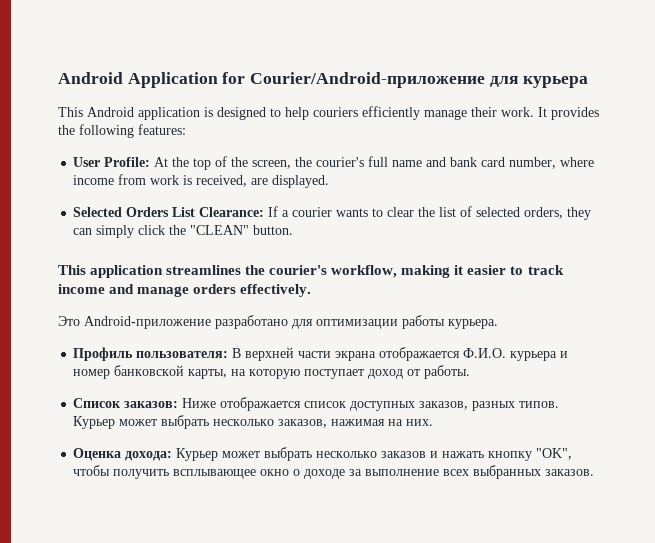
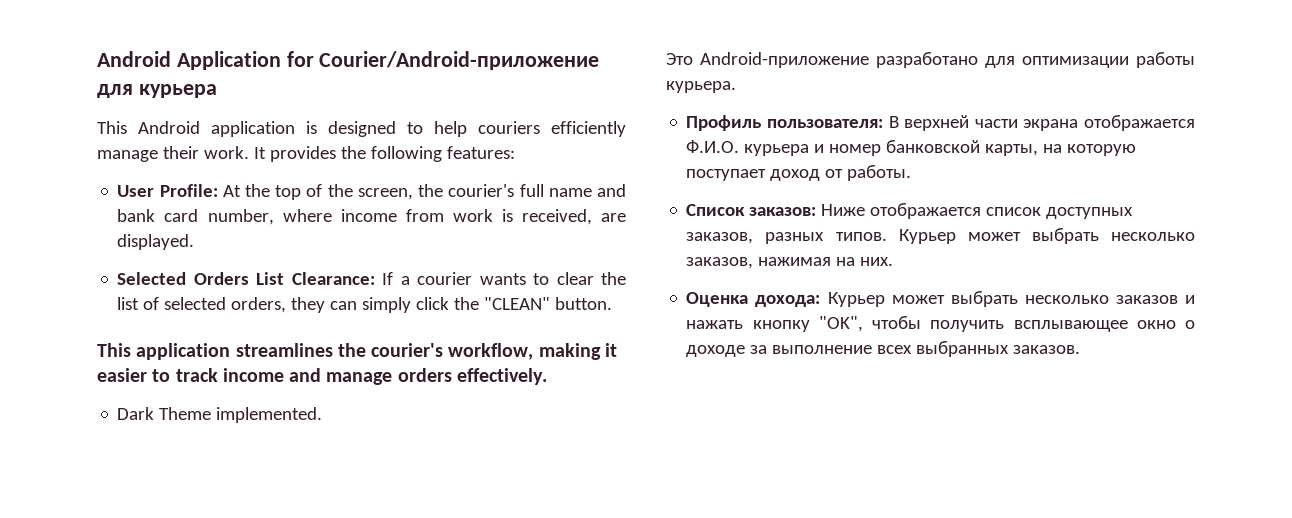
+ Dark Theme implemented.

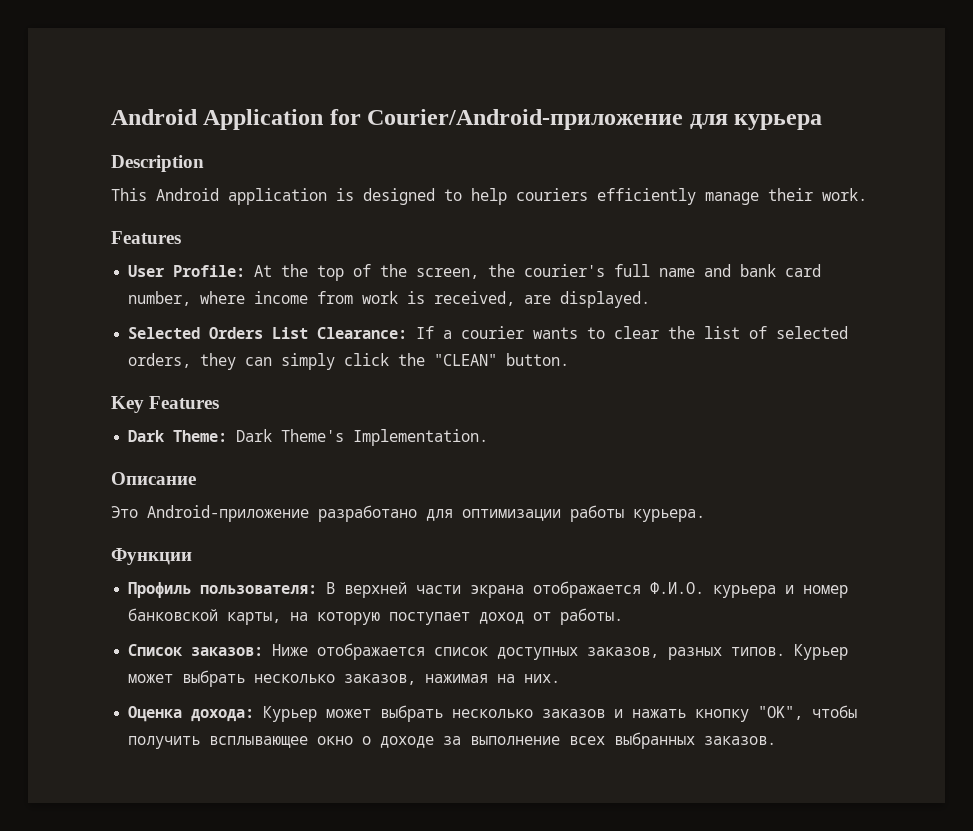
+ Description
- This Android application is designed to help couriers efficiently manage their work. It provides the following features:
+ This Android application is designed to help couriers efficiently manage their work.
+ Features
- This application streamlines the courier's workflow, making it easier to track income and manage orders effectively.
- Dark Theme implemented.
+ Key Features
+ Dark Theme: Dark Theme's Implementation.
+ Описание
+ Функции

